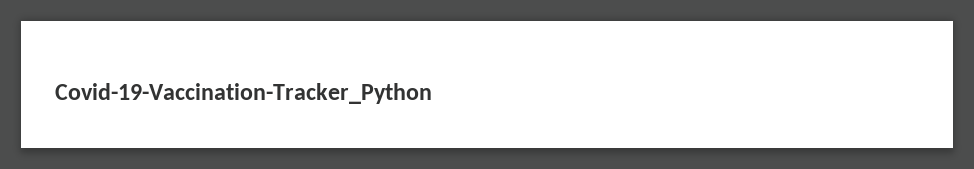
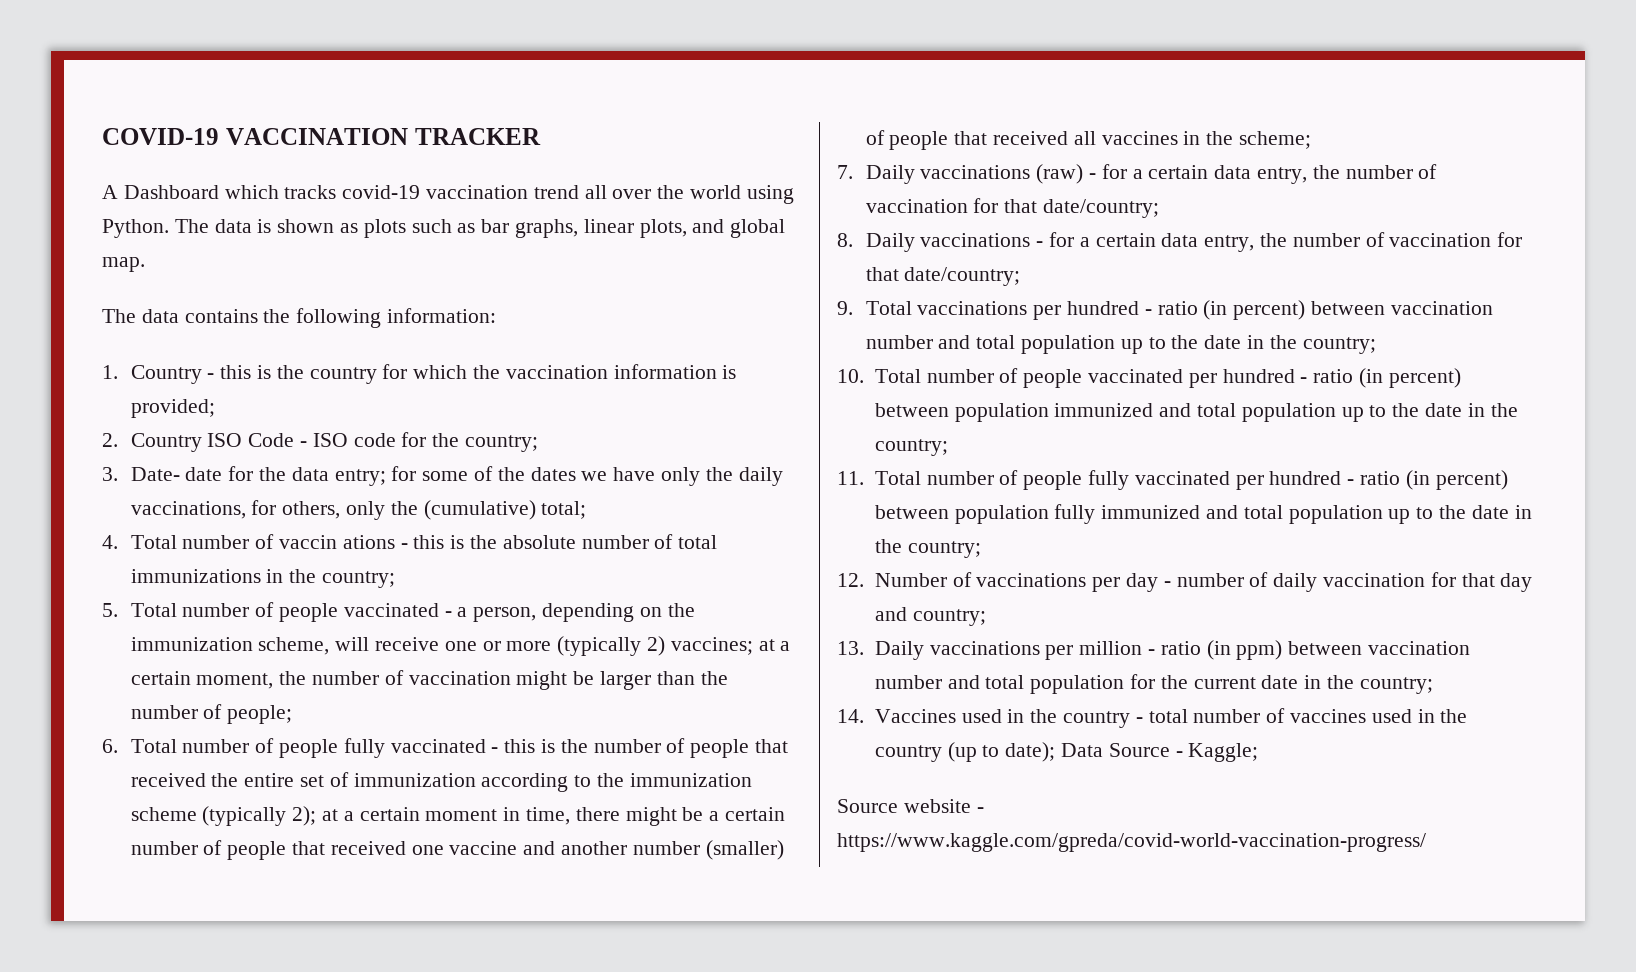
- Covid-19-Vaccination-Tracker_Python
+ COVID-19 VACCINATION TRACKER
+ A Dashboard which tracks covid-19 vaccination trend all over the world using Python. The data is shown as plots such as bar graphs, linear plots, and global map.
+ The data contains the following information:
+ 1. Country - this is the country for which the vaccination information is provided;
+ 2. Country ISO Code - ISO code for the country;
+ 3. Date- date for the data entry; for some of the dates we have only the daily vaccinations, for others, only the (cumulative) total;
+ 4. Total number of vaccin ations - this is the absolute number of total immunizations in the country;
+ 5. Total number of people vaccinated - a person, depending on the immunization scheme, will receive one or more (typically 2) vaccines; at a certain moment, the number of vaccination might be larger than the number of people;
+ 6. Total number of people fully vaccinated - this is the number of people that received the entire set of immunization according to the immunization scheme (typically 2); at a certain moment in time, there might be a certain number of people that received one vaccine and another number (smaller) of people that received all vaccines in the scheme;
+ 7. Daily vaccinations (raw) - for a certain data entry, the number of vaccination for that date/country;
+ 8. Daily vaccinations - for a certain data entry, the number of vaccination for that date/country;
+ 9. Total vaccinations per hundred - ratio (in percent) between vaccination number and total population up to the date in the country;
+ 10. Total number of people vaccinated per hundred - ratio (in percent) between population immunized and total population up to the date in the country;
+ 11. Total number of people fully vaccinated per hundred - ratio (in percent) between population fully immunized and total population up to the date in the country;
+ 12. Number of vaccinations per day - number of daily vaccination for that day and country;
+ 13. Daily vaccinations per million - ratio (in ppm) between vaccination number and total population for the current date in the country;
+ 14. Vaccines used in the country - total number of vaccines used in the country (up to date); Data Source - Kaggle;
+ Source website - https://www.kaggle.com/gpreda/covid-world-vaccination-progress/

